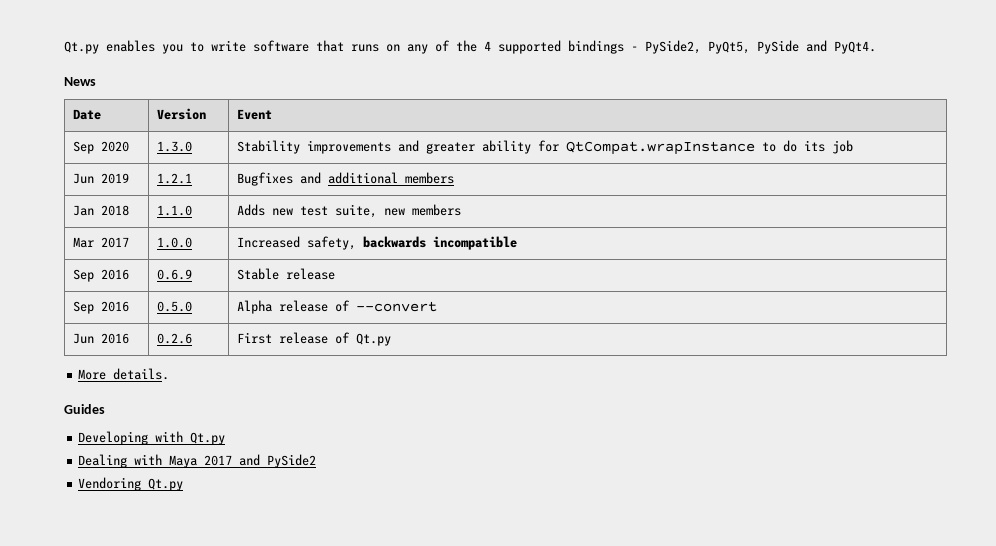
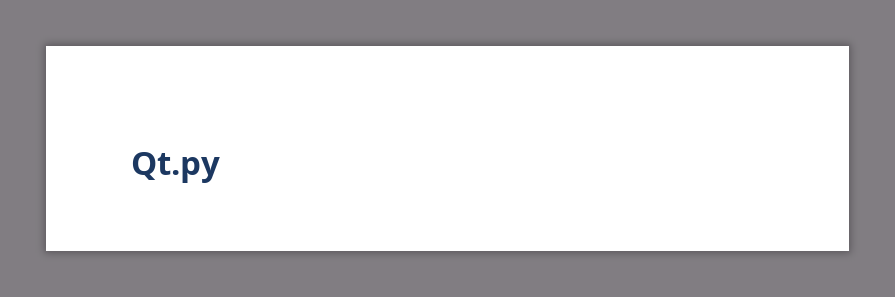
- Qt.py enables you to write software that runs on any of the 4 supported bindings - PySide2, PyQt5, PySide and PyQt4.
- News
- Date | Version | Event
- Sep 2020 | 1.3.0 | Stability improvements and greater ability for QtCompat.wrapInstance to do its job
- Jun 2019 | 1.2.1 | Bugfixes and additional members
- Jan 2018 | 1.1.0 | Adds new test suite, new members
- Mar 2017 | 1.0.0 | Increased safety, backwards incompatible
- Sep 2016 | 0.6.9 | Stable release
- Sep 2016 | 0.5.0 | Alpha release of --convert
- Jun 2016 | 0.2.6 | First release of Qt.py
- More details.
- Guides
- Developing with Qt.py
- Dealing with Maya 2017 and PySide2
- Vendoring Qt.py
+ Qt.py

